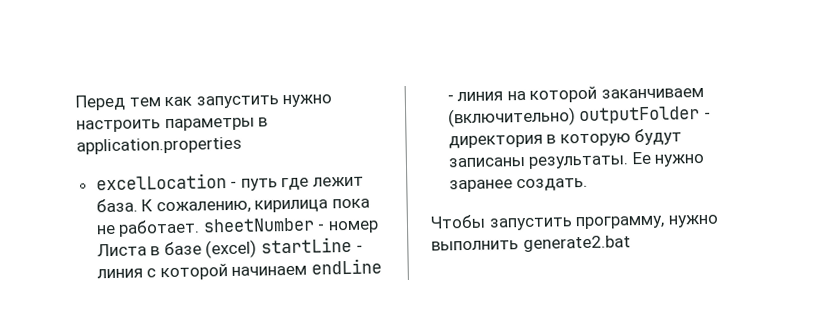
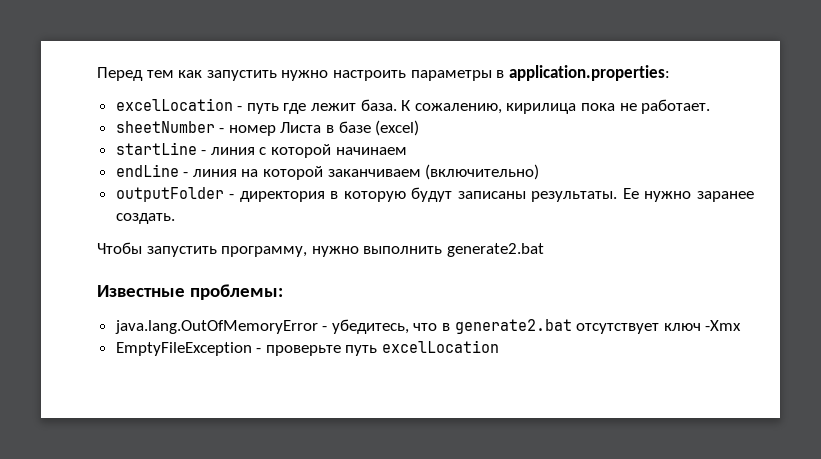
- Перед тем как запустить нужно настроить параметры в application.properties
+ Перед тем как запустить нужно настроить параметры в application.properties:
- К сожалению, кирилица пока не работает. sheetNumber - номер Листа в базе (excel) startLine - линия с которой начинаем endLine - линия на которой заканчиваем (включительно) outputFolder - директория в которую будут записаны результаты.
+ К сожалению, кирилица пока не работает.
+ sheetNumber - номер Листа в базе (excel)
+ startLine - линия с которой начинаем
+ endLine - линия на которой заканчиваем (включительно)
+ outputFolder - директория в которую будут записаны результаты.
+ Известные проблемы:
+ java.lang.OutOfMemoryError - убедитесь, что в generate2.bat отсутствует ключ -Xmx
+ EmptyFileException - проверьте путь excelLocation

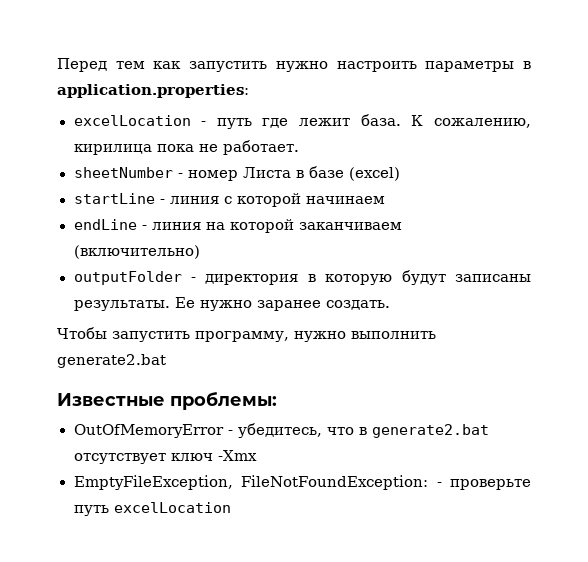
- java.lang.OutOfMemoryError - убедитесь, что в generate2.bat отсутствует ключ -Xmx
+ OutOfMemoryError - убедитесь, что в generate2.bat отсутствует ключ -Xmx
- EmptyFileException - проверьте путь excelLocation
+ EmptyFileException, FileNotFoundException: - проверьте путь excelLocation

